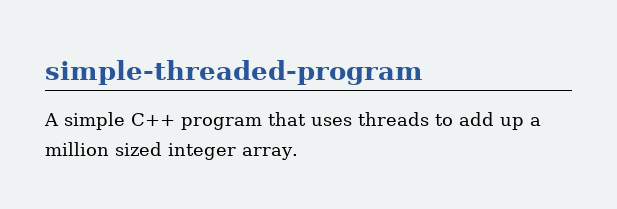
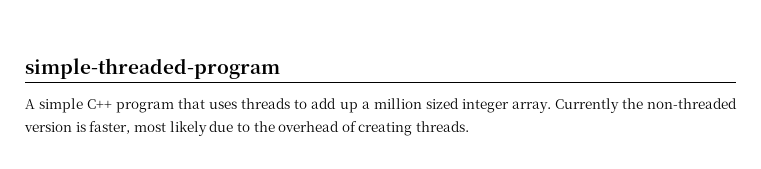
+ Currently the non-threaded version is faster, most likely due to the overhead of creating threads.

